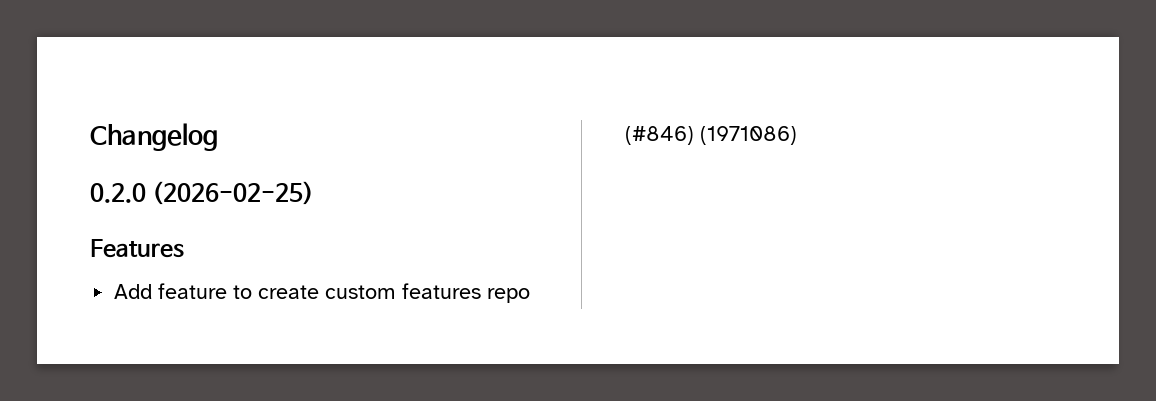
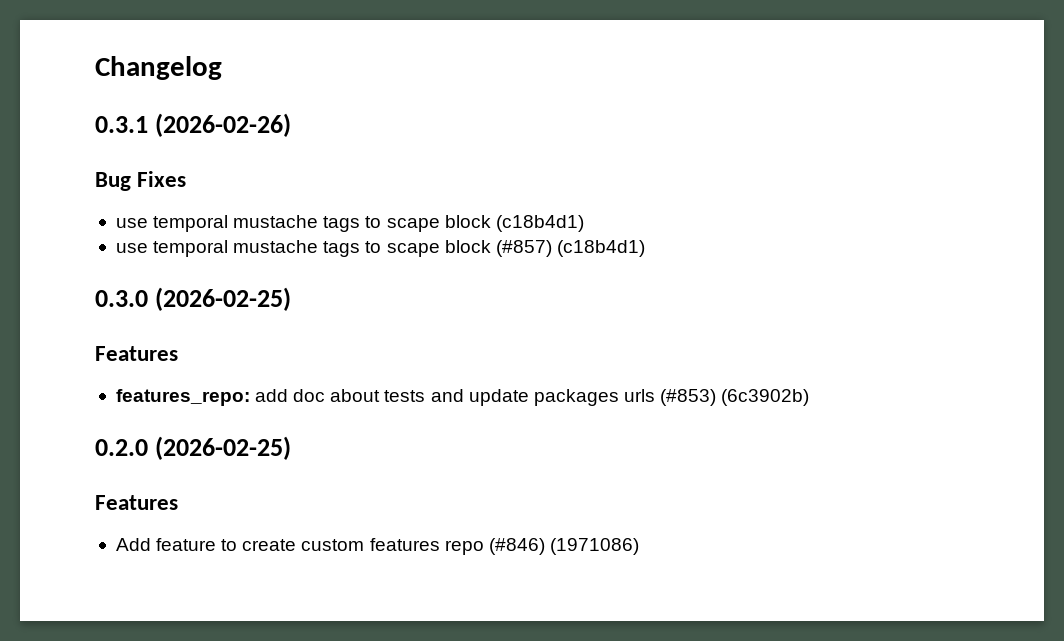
+ 0.3.1 (2026-02-26)
+ Bug Fixes
+ use temporal mustache tags to scape block (c18b4d1)
+ use temporal mustache tags to scape block (#857) (c18b4d1)
+ 0.3.0 (2026-02-25)
+ Features
+ features_repo: add doc about tests and update packages urls (#853) (6c3902b)

